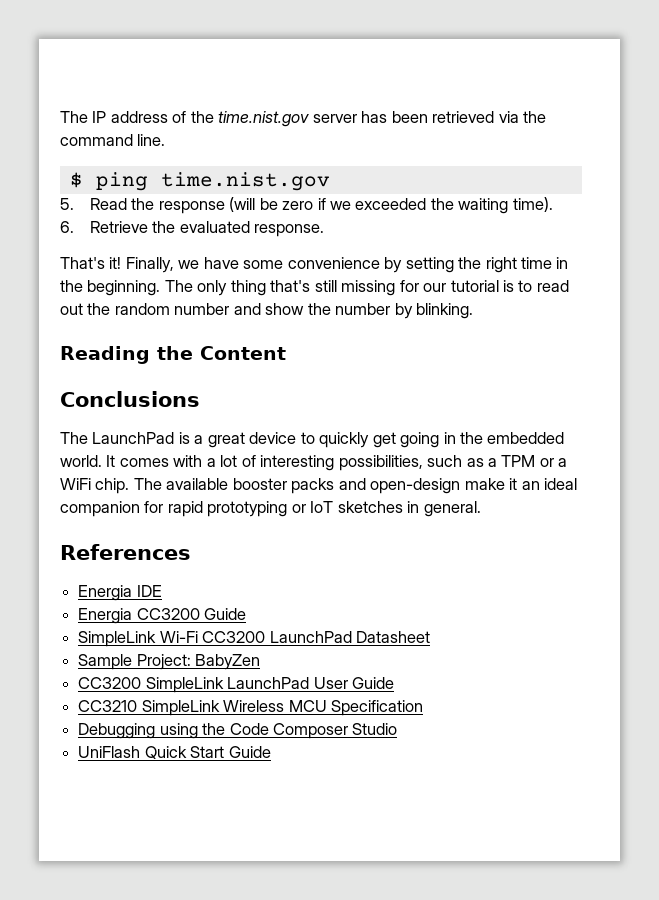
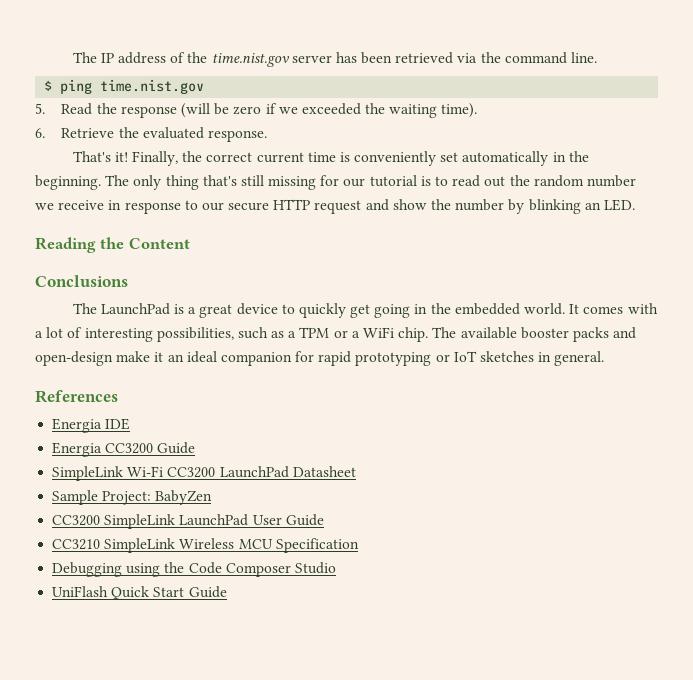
- Finally, we have some convenience by setting the right time in the beginning.
+ Finally, the correct current time is conveniently set automatically in the beginning.
- The only thing that's still missing for our tutorial is to read out the random number and show the number by blinking.
+ The only thing that's still missing for our tutorial is to read out the random number we receive in response to our secure HTTP request and show the number by blinking an LED.

